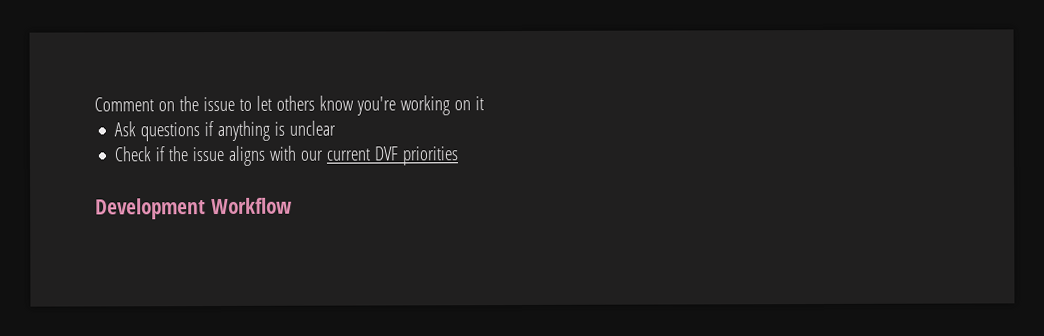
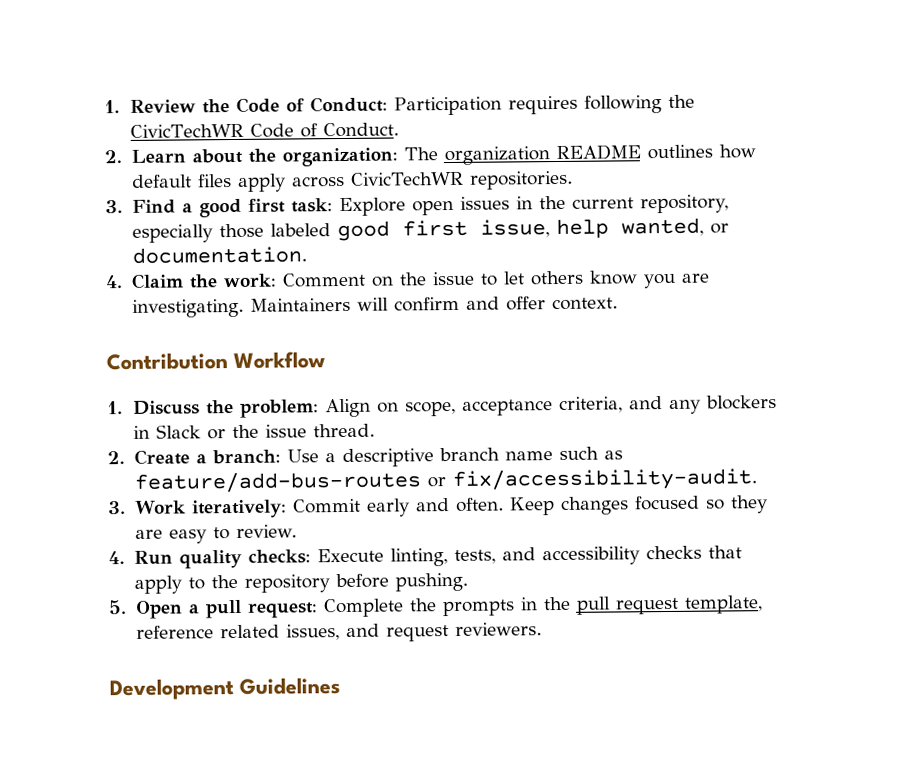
- Comment on the issue to let others know you're working on it
- Ask questions if anything is unclear
- Check if the issue aligns with our current DVF priorities
+ 1. Review the Code of Conduct: Participation requires following the CivicTechWR Code of Conduct.
+ 2. Learn about the organization: The organization README outlines how default files apply across CivicTechWR repositories.
+ 3. Find a good first task: Explore open issues in the current repository, especially those labeled good first issue, help wanted, or documentation.
+ 4. Claim the work: Comment on the issue to let others know you are investigating. Maintainers will confirm and offer context.
+ Contribution Workflow
+ 1. Discuss the problem: Align on scope, acceptance criteria, and any blockers in Slack or the issue thread.
+ 2. Create a branch: Use a descriptive branch name such as feature/add-bus-routes or fix/accessibility-audit.
+ 3. Work iteratively: Commit early and often. Keep changes focused so they are easy to review.
+ 4. Run quality checks: Execute linting, tests, and accessibility checks that apply to the repository before pushing.
+ 5. Open a pull request: Complete the prompts in the pull request template, reference related issues, and request reviewers.
- Development Workflow
+ Development Guidelines

